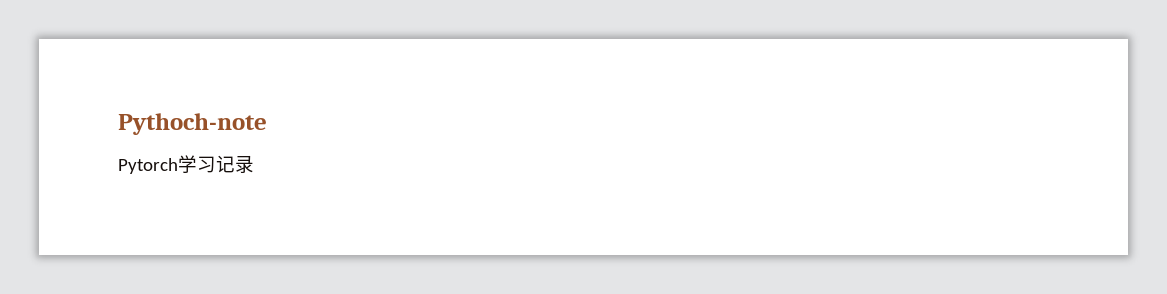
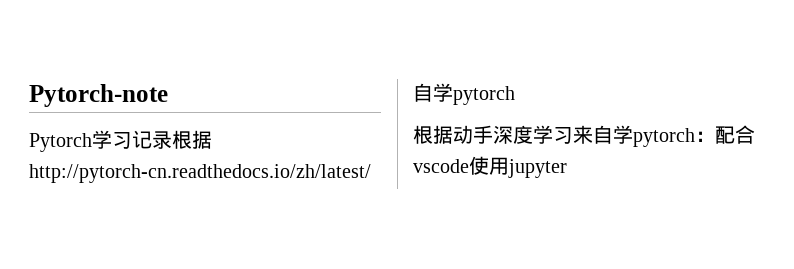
- Pythoch-note
+ Pytorch-note
- Pytorch学习记录
+ Pytorch学习记录根据http://pytorch-cn.readthedocs.io/zh/latest/自学pytorch
+ 根据动手深度学习来自学pytorch：配合vscode使用jupyter

